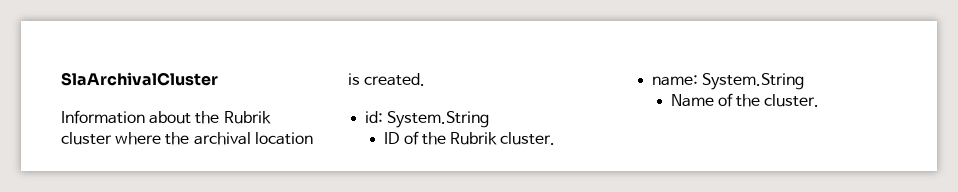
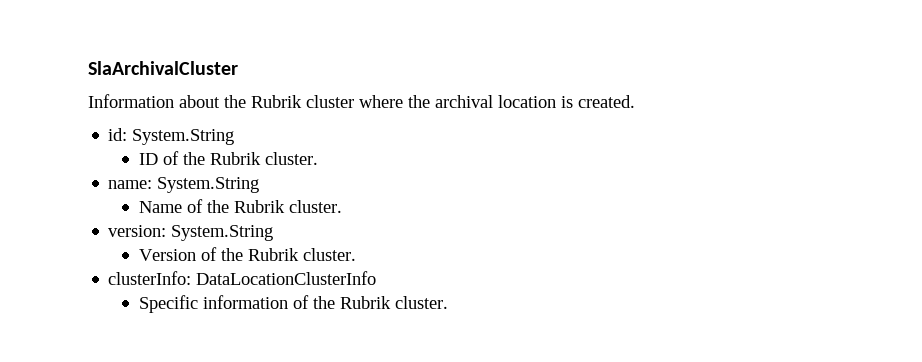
- Name of the cluster.
+ Name of the Rubrik cluster.
+ version: System.String
+ Version of the Rubrik cluster.
+ clusterInfo: DataLocationClusterInfo
+ Specific information of the Rubrik cluster.

